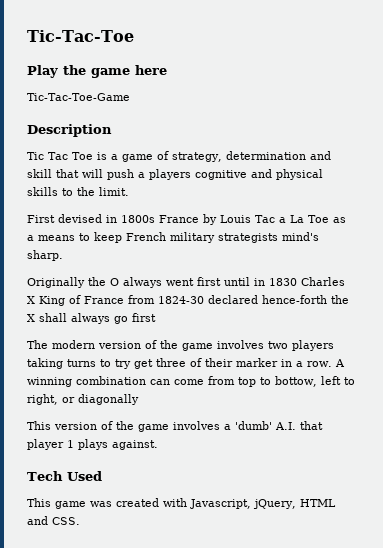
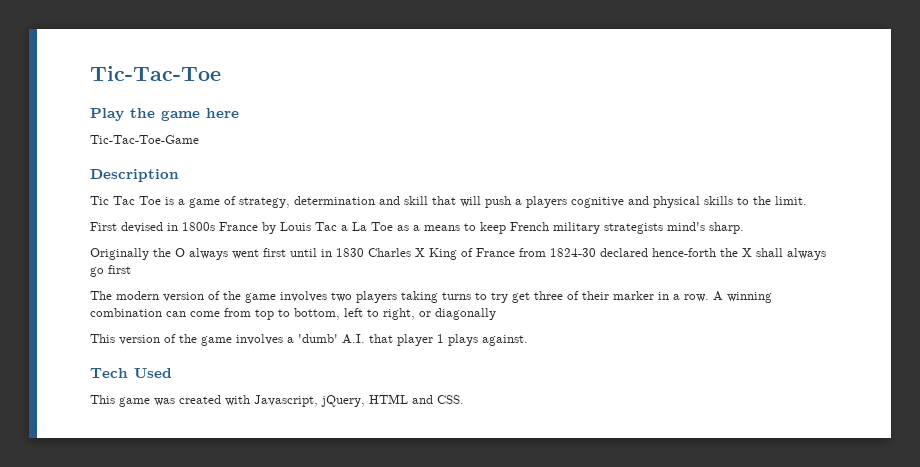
- A winning combination can come from top to bottow, left to right, or diagonally
+ A winning combination can come from top to bottom, left to right, or diagonally

